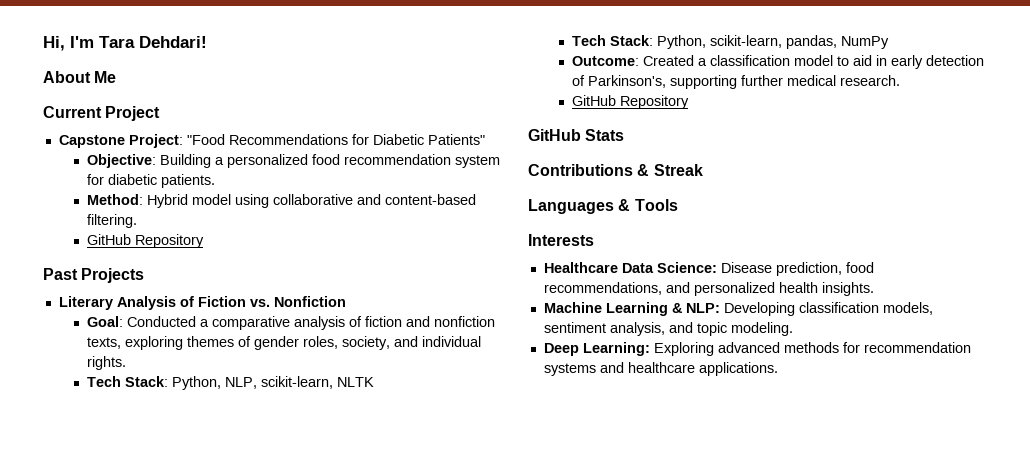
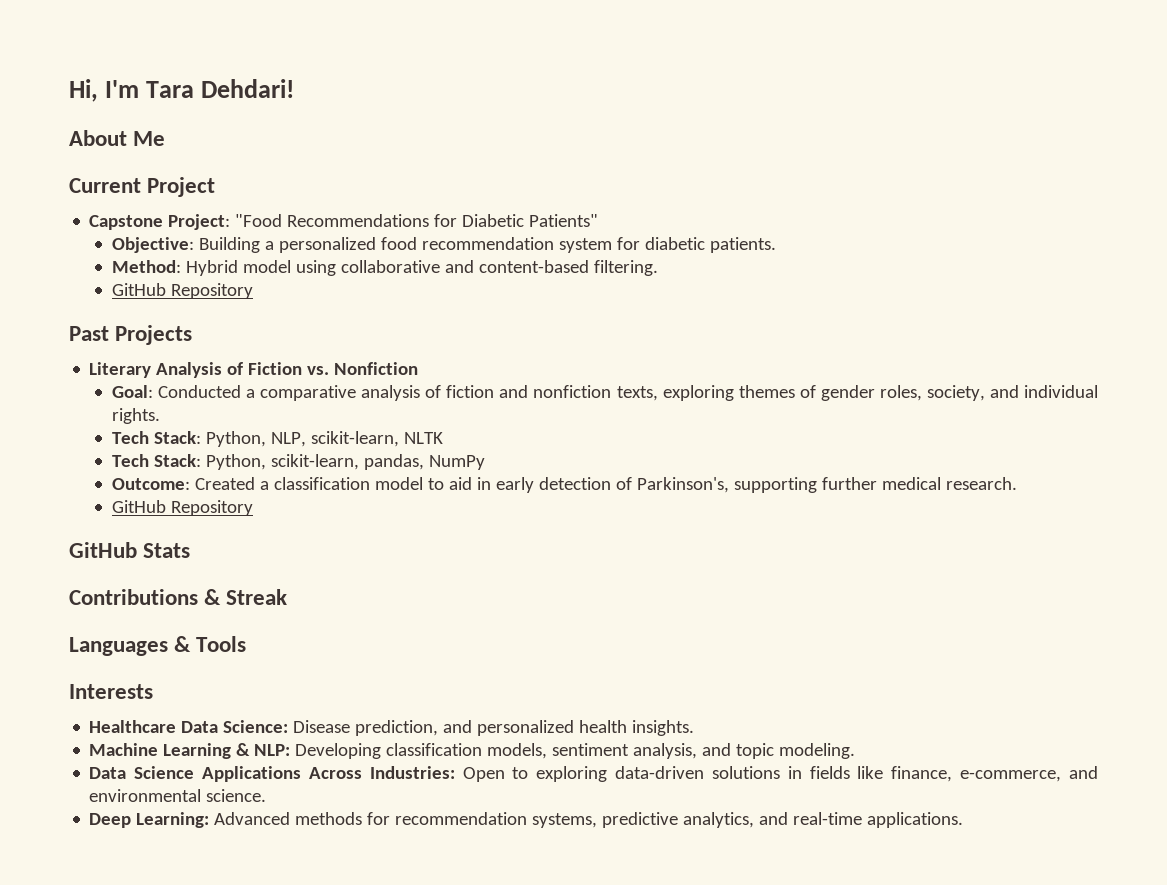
- Healthcare Data Science: Disease prediction, food recommendations, and personalized health insights.
+ Healthcare Data Science: Disease prediction, and personalized health insights.
+ Data Science Applications Across Industries: Open to exploring data-driven solutions in fields like finance, e-commerce, and environmental science.
- Deep Learning: Exploring advanced methods for recommendation systems and healthcare applications.
+ Deep Learning: Advanced methods for recommendation systems, predictive analytics, and real-time applications.

